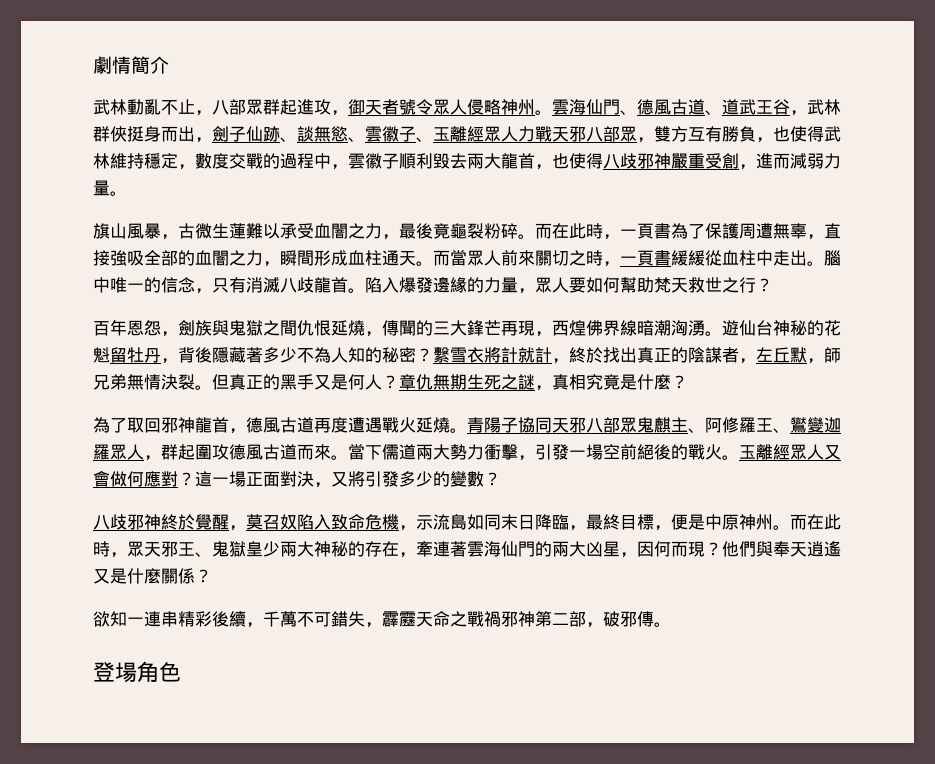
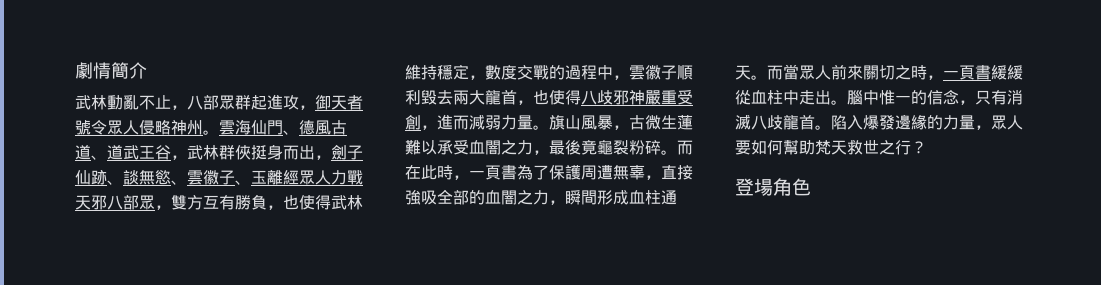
- 雲海仙門、德風古道、道武王谷，武林群俠挺身而出，劍子仙跡、談無慾、雲徽子、玉離經眾人力戰天邪八部眾，雙方互有勝負，也使得武林維持穩定，數度交戰的過程中，雲徽子順利毀去兩大龍首，也使得八歧邪神嚴重受創，進而減弱力量。
- 旗山風暴，古微生蓮難以承受血闇之力，最後竟龜裂粉碎。
+ 雲海仙門、德風古道、道武王谷，武林群俠挺身而出，劍子仙跡、談無慾、雲徽子、玉離經眾人力戰天邪八部眾，雙方互有勝負，也使得武林維持穩定，數度交戰的過程中，雲徽子順利毀去兩大龍首，也使得八歧邪神嚴重受創，進而減弱力量。旗山風暴，古微生蓮難以承受血闇之力，最後竟龜裂粉碎。
- 腦中唯一的信念，只有消滅八歧龍首。
+ 腦中惟一的信念，只有消滅八歧龍首。
- 百年恩怨，劍族與鬼獄之間仇恨延燒，傳聞的三大鋒芒再現，西煌佛界線暗潮洶湧。遊仙台神秘的花魁留牡丹，背後隱藏著多少不為人知的秘密？繫雪衣將計就計，終於找出真正的陰謀者，左丘默，師兄弟無情決裂。但真正的黑手又是何人？章仇無期生死之謎，真相究竟是什麼？
- 為了取回邪神龍首，德風古道再度遭遇戰火延燒。青陽子協同天邪八部眾鬼麒主、阿修羅王、鸑變迦羅眾人，群起圍攻德風古道而來。當下儒道兩大勢力衝擊，引發一場空前絕後的戰火。玉離經眾人又會做何應對？這一場正面對決，又將引發多少的變數？
- 八歧邪神終於覺醒，莫召奴陷入致命危機，示流島如同末日降臨，最終目標，便是中原神州。而在此時，眾天邪王、鬼獄皇少兩大神秘的存在，牽連著雲海仙門的兩大凶星，因何而現？他們與奉天逍遙又是什麼關係？
- 欲知一連串精彩後續，千萬不可錯失，霹靂天命之戰禍邪神第二部，破邪傳。

